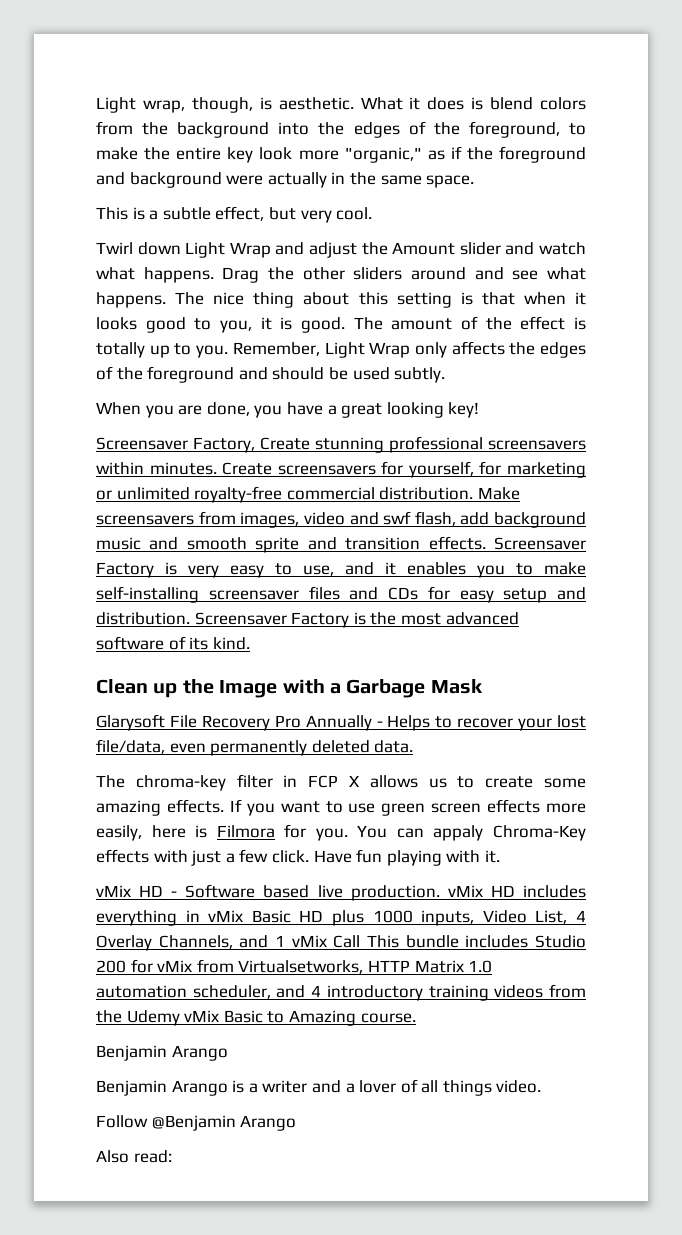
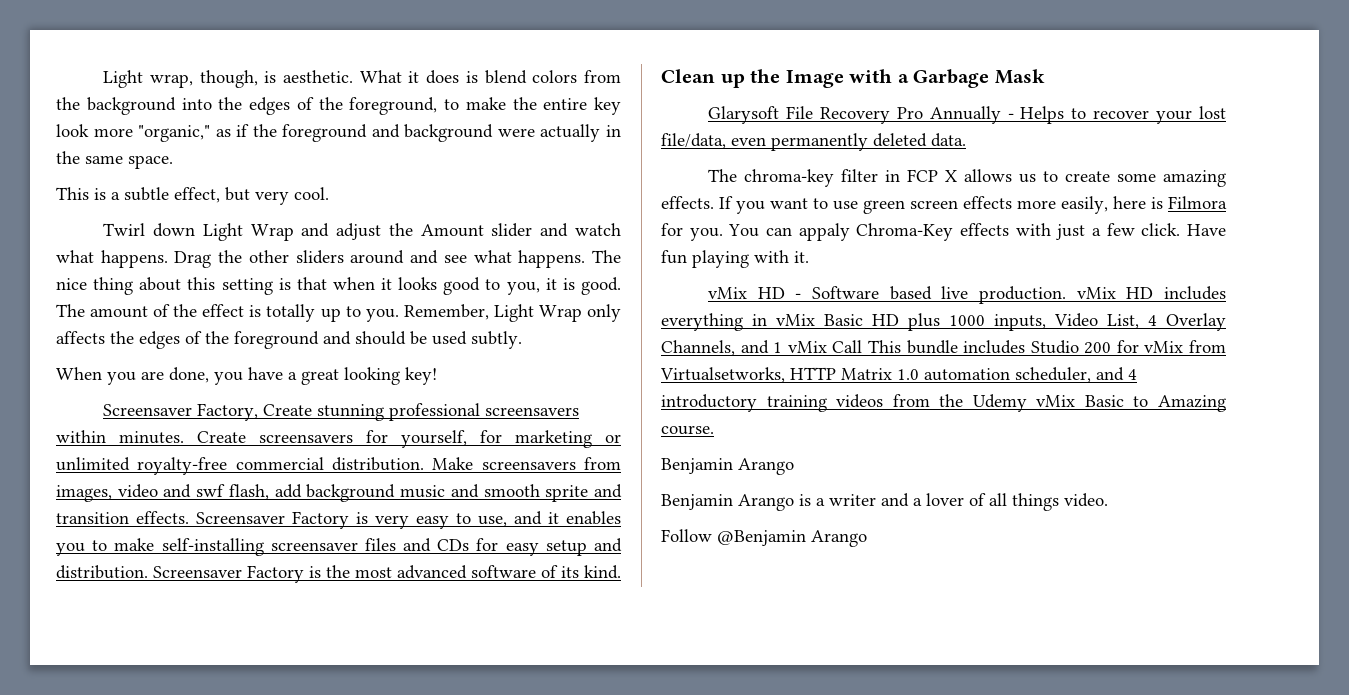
- Also read:

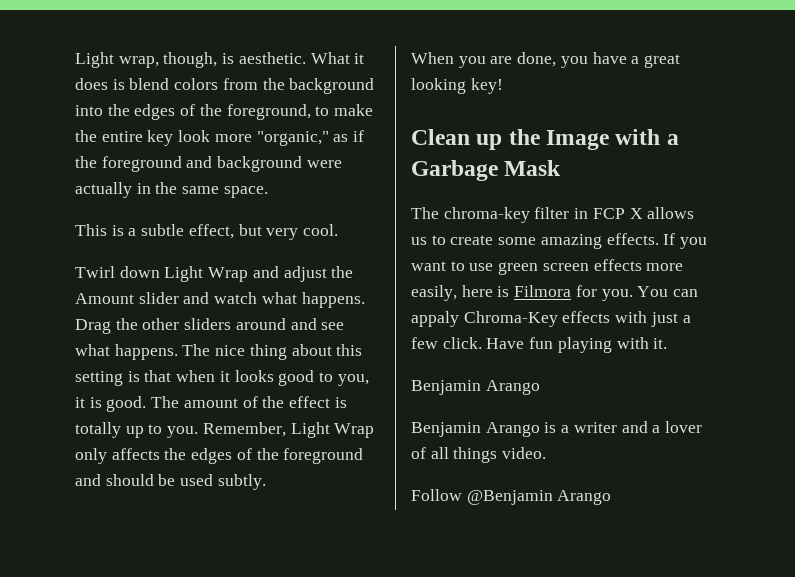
- Screensaver Factory, Create stunning professional screensavers within minutes. Create screensavers for yourself, for marketing or unlimited royalty-free commercial distribution. Make screensavers from images, video and swf flash, add background music and smooth sprite and transition effects. Screensaver Factory is very easy to use, and it enables you to make self-installing screensaver files and CDs for easy setup and distribution. Screensaver Factory is the most advanced software of its kind.
- Glarysoft File Recovery Pro Annually - Helps to recover your lost file/data, even permanently deleted data.
- vMix HD - Software based live production. vMix HD includes everything in vMix Basic HD plus 1000 inputs, Video List, 4 Overlay Channels, and 1 vMix Call This bundle includes Studio 200 for vMix from Virtualsetworks, HTTP Matrix 1.0 automation scheduler, and 4 introductory training videos from the Udemy vMix Basic to Amazing course.

